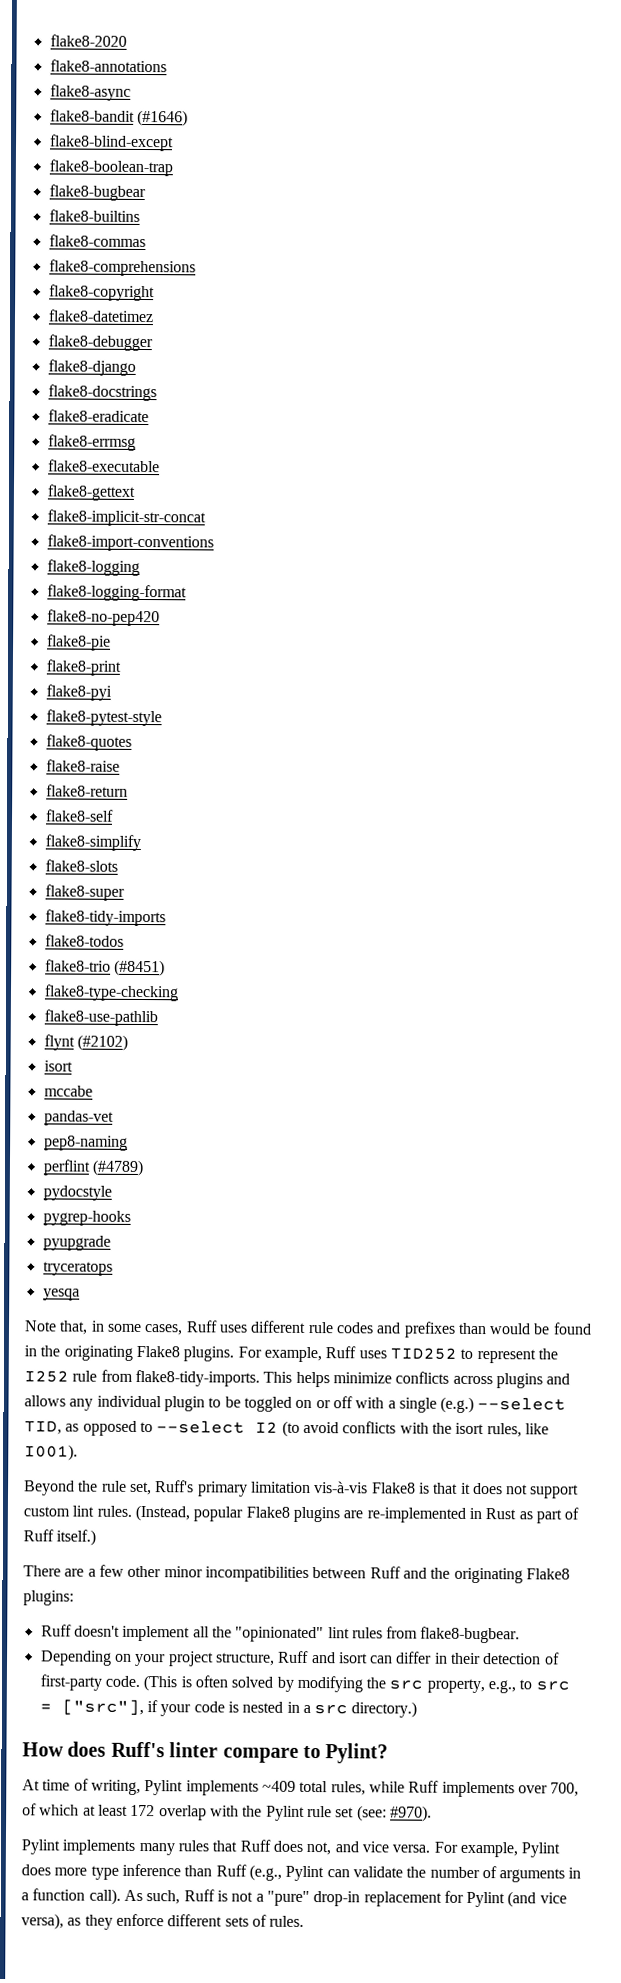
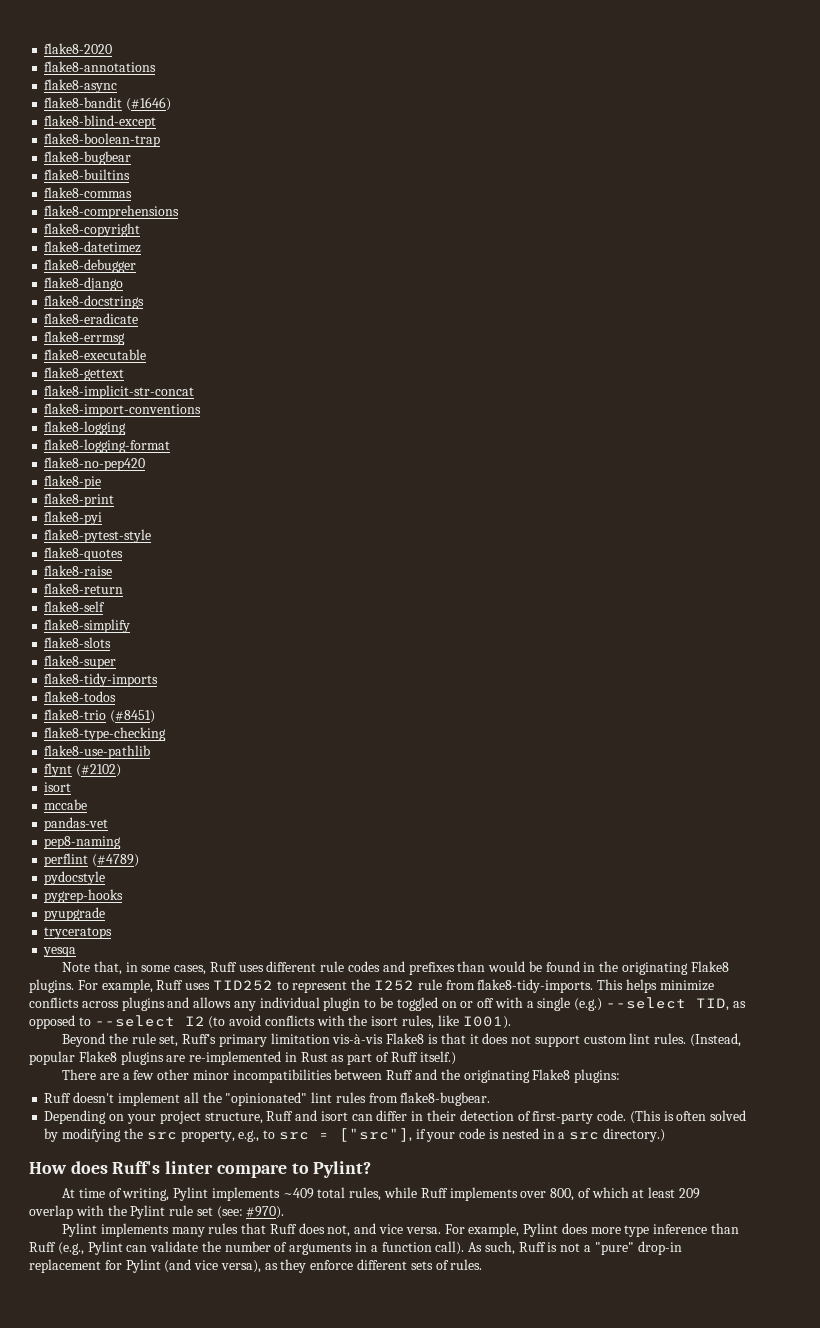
- At time of writing, Pylint implements ~409 total rules, while Ruff implements over 700, of which at least 172 overlap with the Pylint rule set (see: #970).
+ At time of writing, Pylint implements ~409 total rules, while Ruff implements over 800, of which at least 209 overlap with the Pylint rule set (see: #970).

